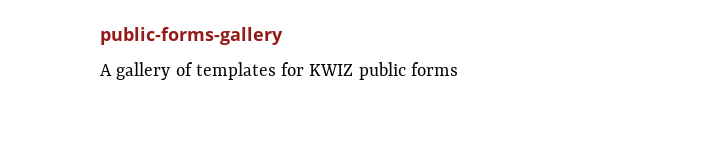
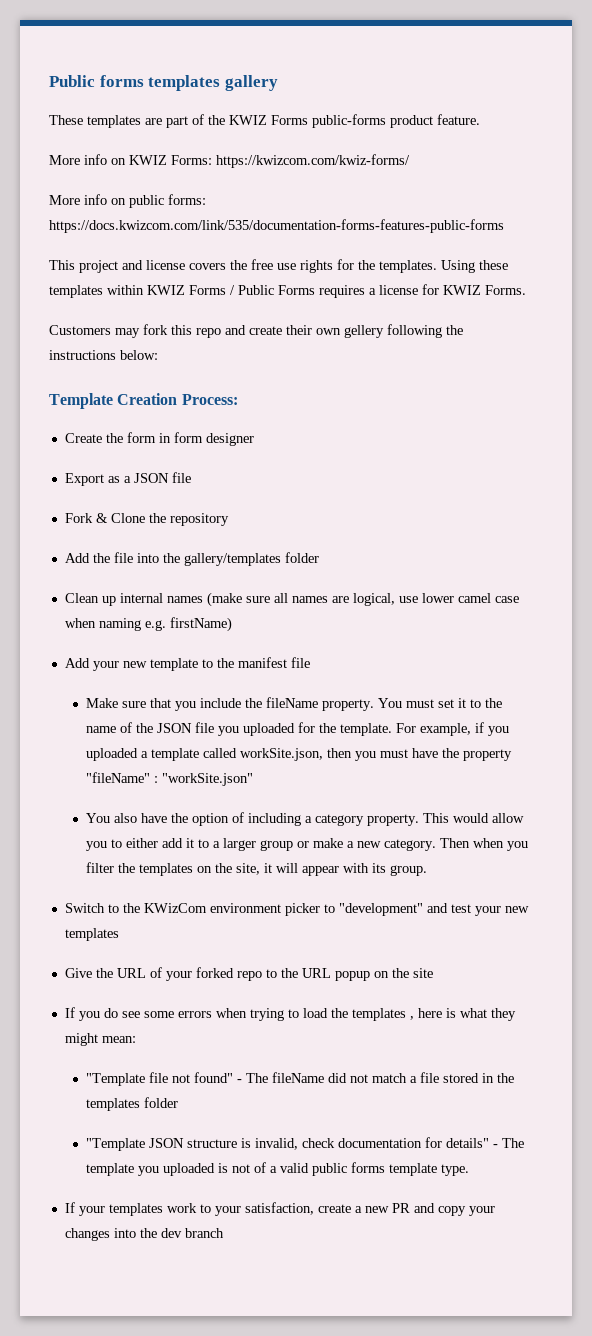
- public-forms-gallery
- A gallery of templates for KWIZ public forms
+ Public forms templates gallery
+ These templates are part of the KWIZ Forms public-forms product feature.
+ More info on KWIZ Forms: https://kwizcom.com/kwiz-forms/
+ More info on public forms: https://docs.kwizcom.com/link/535/documentation-forms-features-public-forms
+ This project and license covers the free use rights for the templates. Using these templates within KWIZ Forms / Public Forms requires a license for KWIZ Forms.
+ Customers may fork this repo and create their own gellery following the instructions below:
+ Template Creation Process:
+ Create the form in form designer
+ Export as a JSON file
+ Fork & Clone the repository
+ Add the file into the gallery/templates folder
+ Clean up internal names (make sure all names are logical, use lower camel case when naming e.g. firstName)
+ Add your new template to the manifest file
+ Make sure that you include the fileName property. You must set it to the name of the JSON file you uploaded for the template. For example, if you uploaded a template called workSite.json, then you must have the property "fileName" : "workSite.json"
+ You also have the option of including a category property. This would allow you to either add it to a larger group or make a new category. Then when you filter the templates on the site, it will appear with its group.
+ Switch to the KWizCom environment picker to "development" and test your new templates
+ Give the URL of your forked repo to the URL popup on the site
+ If you do see some errors when trying to load the templates , here is what they might mean:
+ "Template file not found" - The fileName did not match a file stored in the templates folder
+ "Template JSON structure is invalid, check documentation for details" - The template you uploaded is not of a valid public forms template type.
+ If your templates work to your satisfaction, create a new PR and copy your changes into the dev branch

